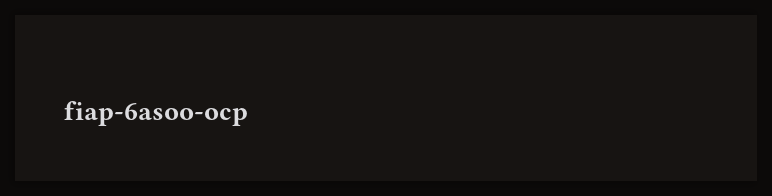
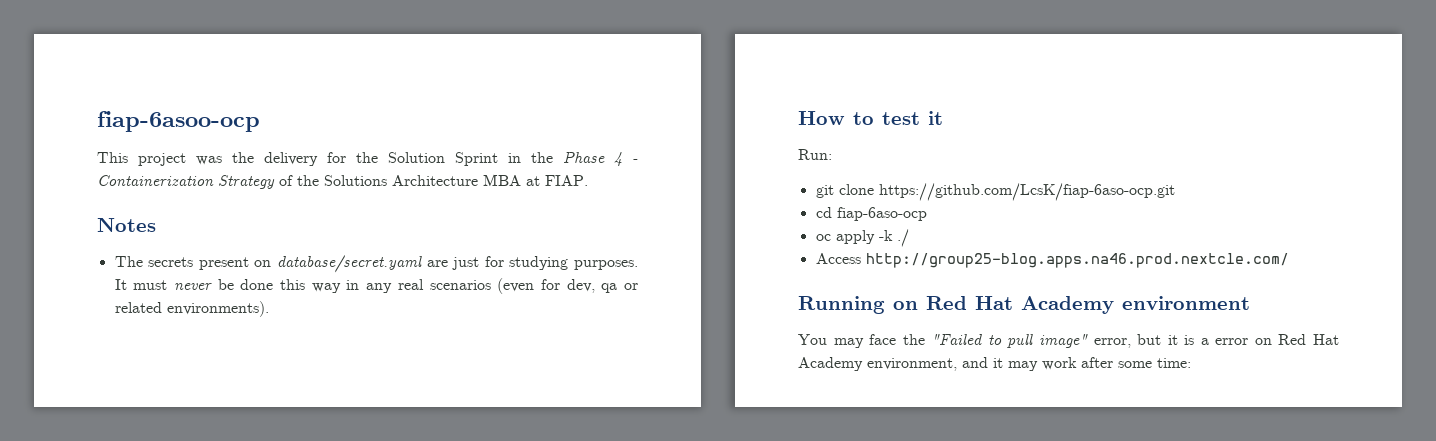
+ This project was the delivery for the Solution Sprint in the Phase 4 - Containerization Strategy of the Solutions Architecture MBA at FIAP.
+ Notes
+ The secrets present on database/secret.yaml are just for studying purposes. It must never be done this way in any real scenarios (even for dev, qa or related environments).
+ How to test it
+ Run:
+ git clone https://github.com/LcsK/fiap-6aso-ocp.git
+ cd fiap-6aso-ocp
+ oc apply -k ./
+ Access http://group25-blog.apps.na46.prod.nextcle.com/
+ Running on Red Hat Academy environment
+ You may face the "Failed to pull image" error, but it is a error on Red Hat Academy environment, and it may work after some time:

